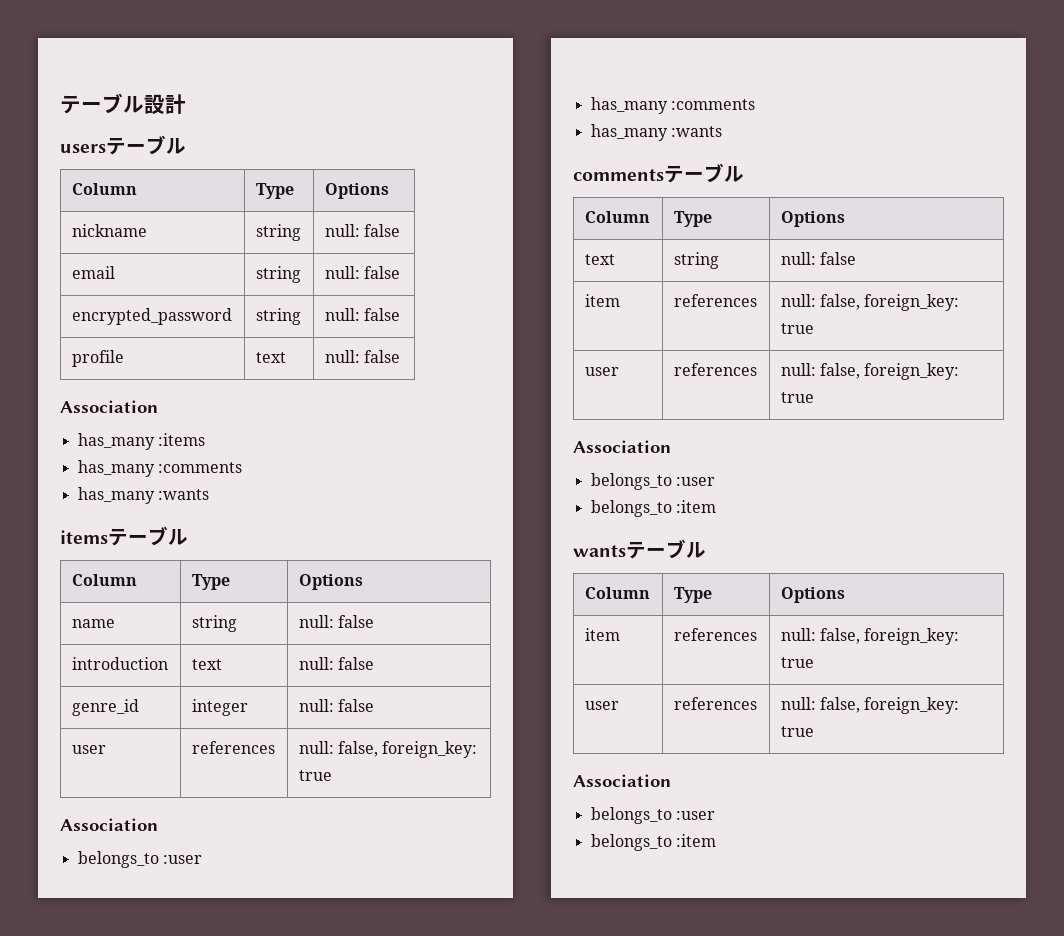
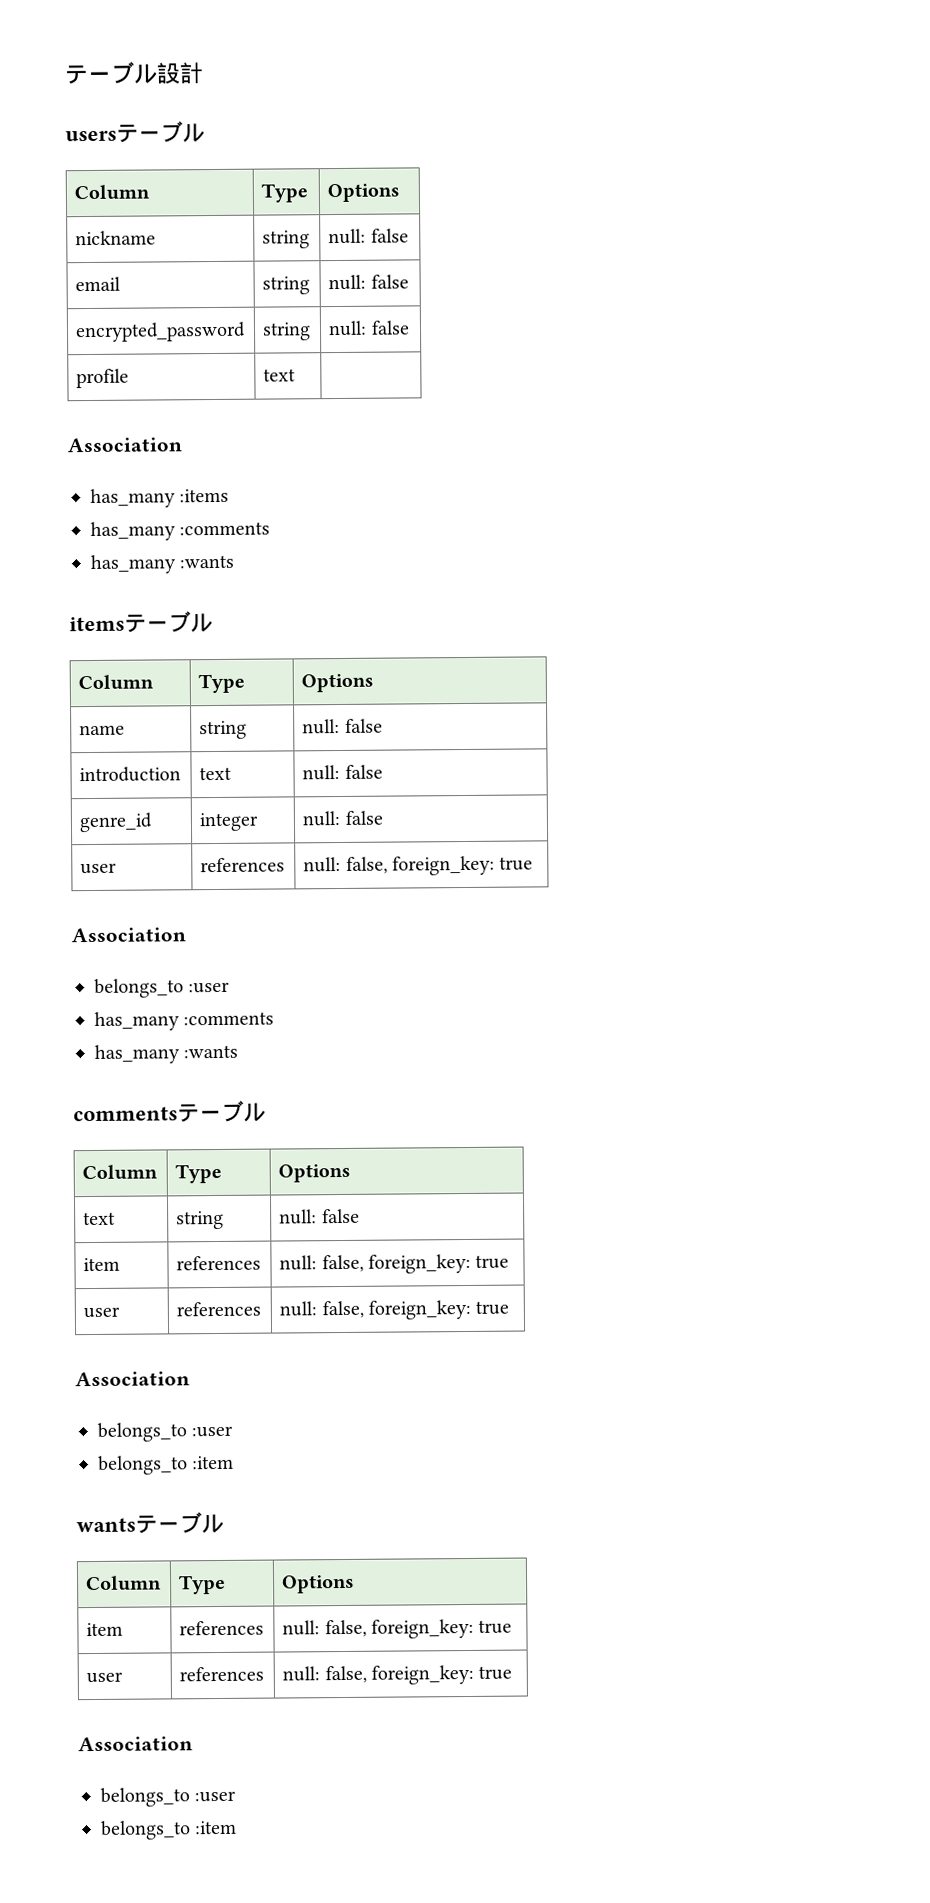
- profile | text | null: false
+ profile | text |

